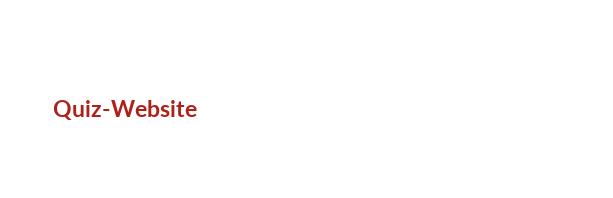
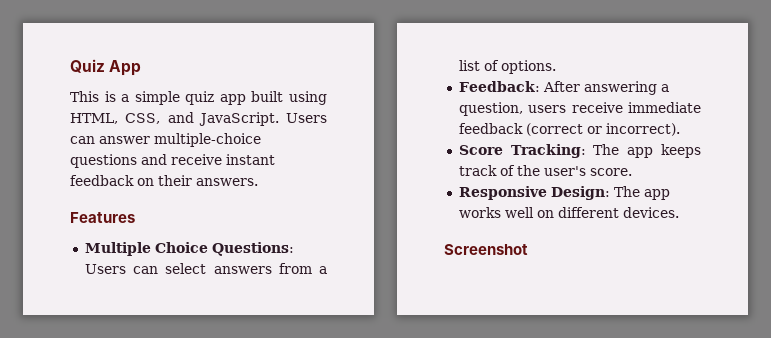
- Quiz-Website
+ Quiz App
+ This is a simple quiz app built using HTML, CSS, and JavaScript. Users can answer multiple-choice questions and receive instant feedback on their answers.
+ Features
+ Multiple Choice Questions: Users can select answers from a list of options.
+ Feedback: After answering a question, users receive immediate feedback (correct or incorrect).
+ Score Tracking: The app keeps track of the user's score.
+ Responsive Design: The app works well on different devices.
+ Screenshot

